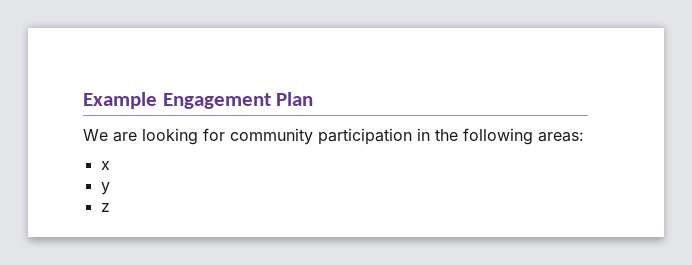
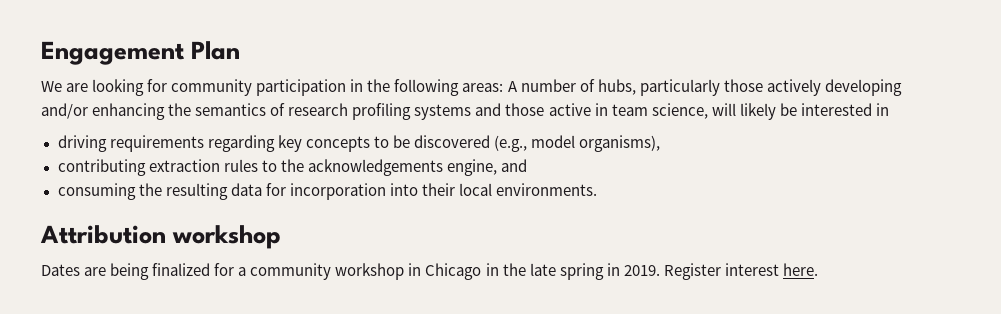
- Example Engagement Plan
+ Engagement Plan
- We are looking for community participation in the following areas:
- x
- y
- z
+ We are looking for community participation in the following areas: A number of hubs, particularly those actively developing and/or enhancing the semantics of research profiling systems and those active in team science, will likely be interested in
+ driving requirements regarding key concepts to be discovered (e.g., model organisms),
+ contributing extraction rules to the acknowledgements engine, and
+ consuming the resulting data for incorporation into their local environments.
+ Attribution workshop
+ Dates are being finalized for a community workshop in Chicago in the late spring in 2019. Register interest here.

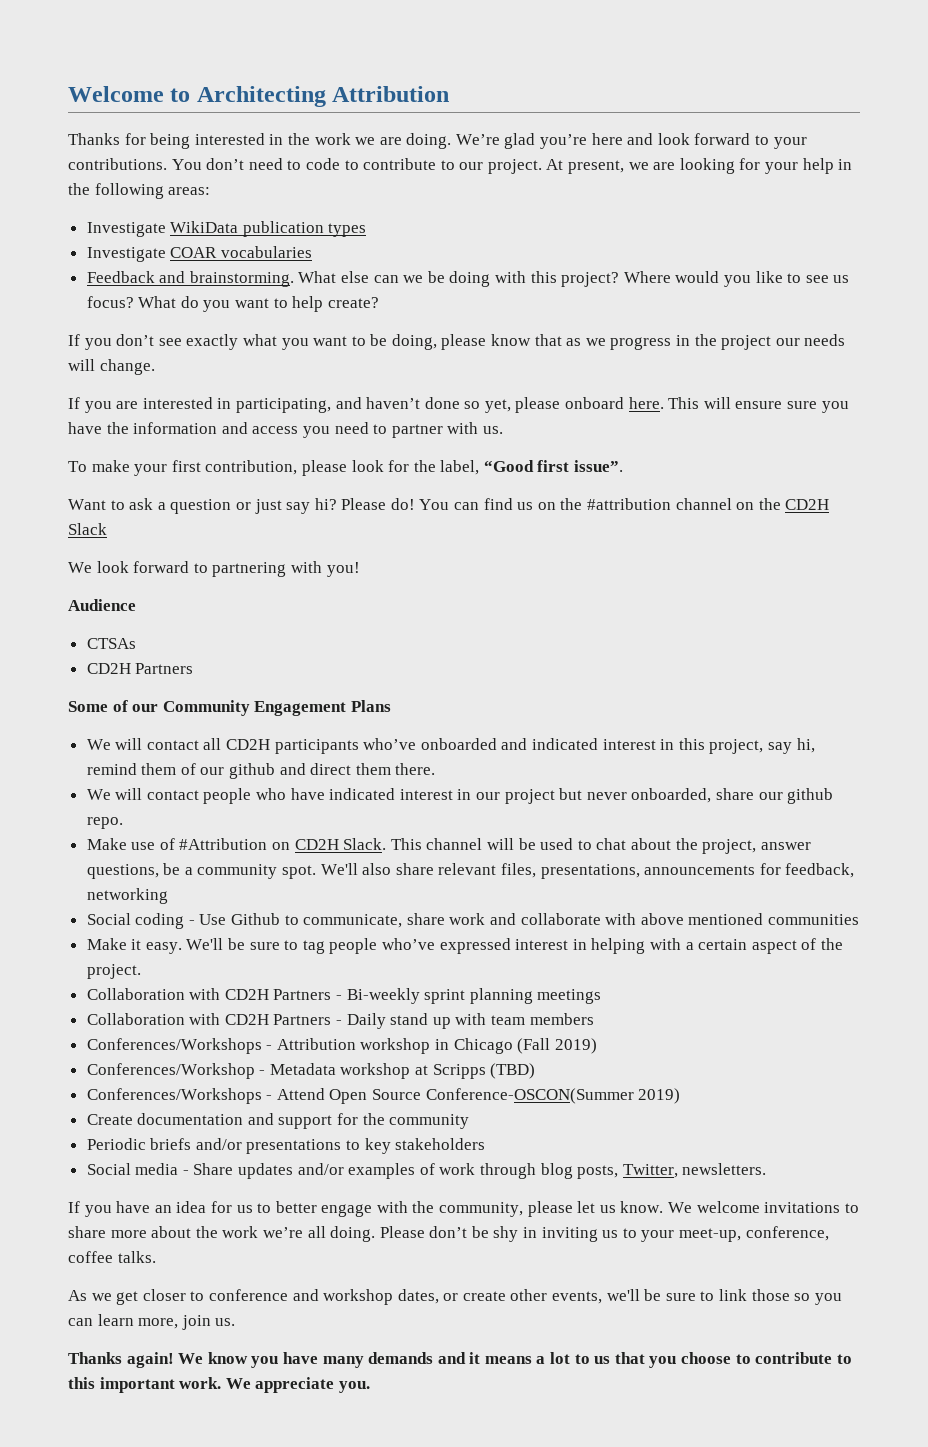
- Engagement Plan
- We are looking for community participation in the following areas: A number of hubs, particularly those actively developing and/or enhancing the semantics of research profiling systems and those active in team science, will likely be interested in
- driving requirements regarding key concepts to be discovered (e.g., model organisms),
- contributing extraction rules to the acknowledgements engine, and
- consuming the resulting data for incorporation into their local environments.
- Attribution workshop
- Dates are being finalized for a community workshop in Chicago in the late spring in 2019. Register interest here.
+ Welcome to Architecting Attribution
+ Thanks for being interested in the work we are doing. We’re glad you’re here and look forward to your contributions. You don’t need to code to contribute to our project. At present, we are looking for your help in the following areas:
+ Investigate WikiData publication types
+ Investigate COAR vocabularies
+ Feedback and brainstorming. What else can we be doing with this project? Where would you like to see us focus? What do you want to help create?
+ If you don’t see exactly what you want to be doing, please know that as we progress in the project our needs will change.
+ If you are interested in participating, and haven’t done so yet, please onboard here. This will ensure sure you have the information and access you need to partner with us.
+ To make your first contribution, please look for the label, “Good first issue”.
+ Want to ask a question or just say hi? Please do! You can find us on the #attribution channel on the CD2H Slack
+ We look forward to partnering with you!
+ Audience
+ CTSAs
+ CD2H Partners
+ Some of our Community Engagement Plans
+ We will contact all CD2H participants who’ve onboarded and indicated interest in this project, say hi, remind them of our github and direct them there.
+ We will contact people who have indicated interest in our project but never onboarded, share our github repo.
+ Make use of #Attribution on CD2H Slack. This channel will be used to chat about the project, answer questions, be a community spot. We'll also share relevant files, presentations, announcements for feedback, networking
+ Social coding - Use Github to communicate, share work and collaborate with above mentioned communities
+ Make it easy. We'll be sure to tag people who’ve expressed interest in helping with a certain aspect of the project.
+ Collaboration with CD2H Partners - Bi-weekly sprint planning meetings
+ Collaboration with CD2H Partners - Daily stand up with team members
+ Conferences/Workshops - Attribution workshop in Chicago (Fall 2019)
+ Conferences/Workshop - Metadata workshop at Scripps (TBD)
+ Conferences/Workshops - Attend Open Source Conference-OSCON(Summer 2019)
+ Create documentation and support for the community
+ Periodic briefs and/or presentations to key stakeholders
+ Social media - Share updates and/or examples of work through blog posts, Twitter, newsletters.
+ If you have an idea for us to better engage with the community, please let us know. We welcome invitations to share more about the work we’re all doing. Please don’t be shy in inviting us to your meet-up, conference, coffee talks.
+ As we get closer to conference and workshop dates, or create other events, we'll be sure to link those so you can learn more, join us.
+ Thanks again! We know you have many demands and it means a lot to us that you choose to contribute to this important work. We appreciate you.

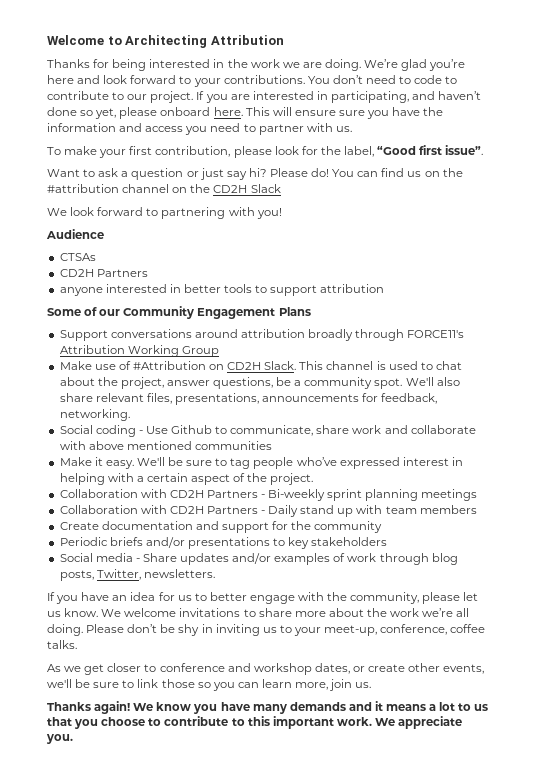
- You don’t need to code to contribute to our project. At present, we are looking for your help in the following areas:
- Investigate WikiData publication types
- Investigate COAR vocabularies
- Feedback and brainstorming. What else can we be doing with this project? Where would you like to see us focus? What do you want to help create?
- If you don’t see exactly what you want to be doing, please know that as we progress in the project our needs will change.
- If you are interested in participating, and haven’t done so yet, please onboard here.
+ You don’t need to code to contribute to our project. If you are interested in participating, and haven’t done so yet, please onboard here.
+ anyone interested in better tools to support attribution
- We will contact all CD2H participants who’ve onboarded and indicated interest in this project, say hi, remind them of our github and direct them there.
- We will contact people who have indicated interest in our project but never onboarded, share our github repo.
+ Support conversations around attribution broadly through FORCE11's Attribution Working Group
- This channel will be used to chat about the project, answer questions, be a community spot.
+ This channel is used to chat about the project, answer questions, be a community spot.
- We'll also share relevant files, presentations, announcements for feedback, networking
+ We'll also share relevant files, presentations, announcements for feedback, networking.
- Conferences/Workshops - Attribution workshop in Chicago (Fall 2019)
- Conferences/Workshop - Metadata workshop at Scripps (TBD)
- Conferences/Workshops - Attend Open Source Conference-OSCON(Summer 2019)

